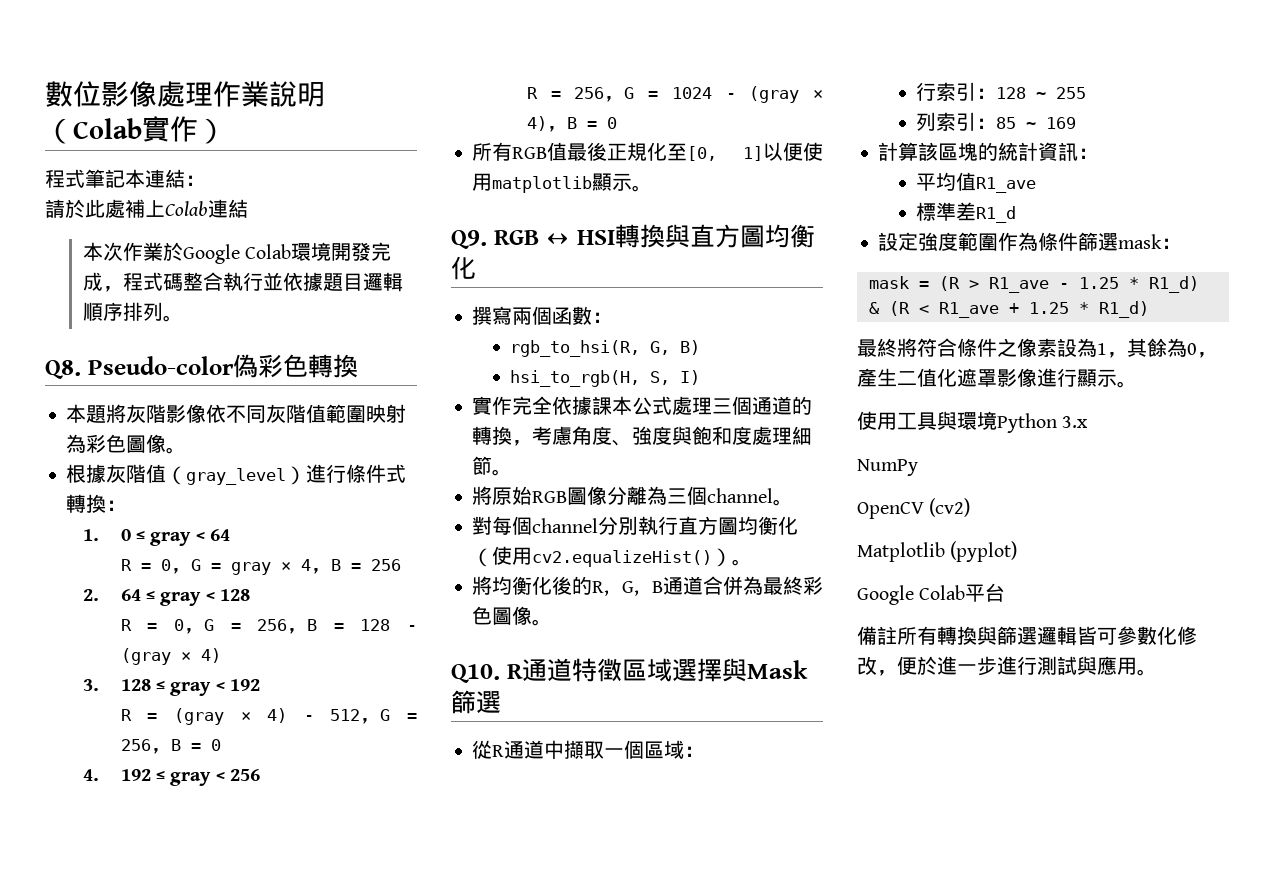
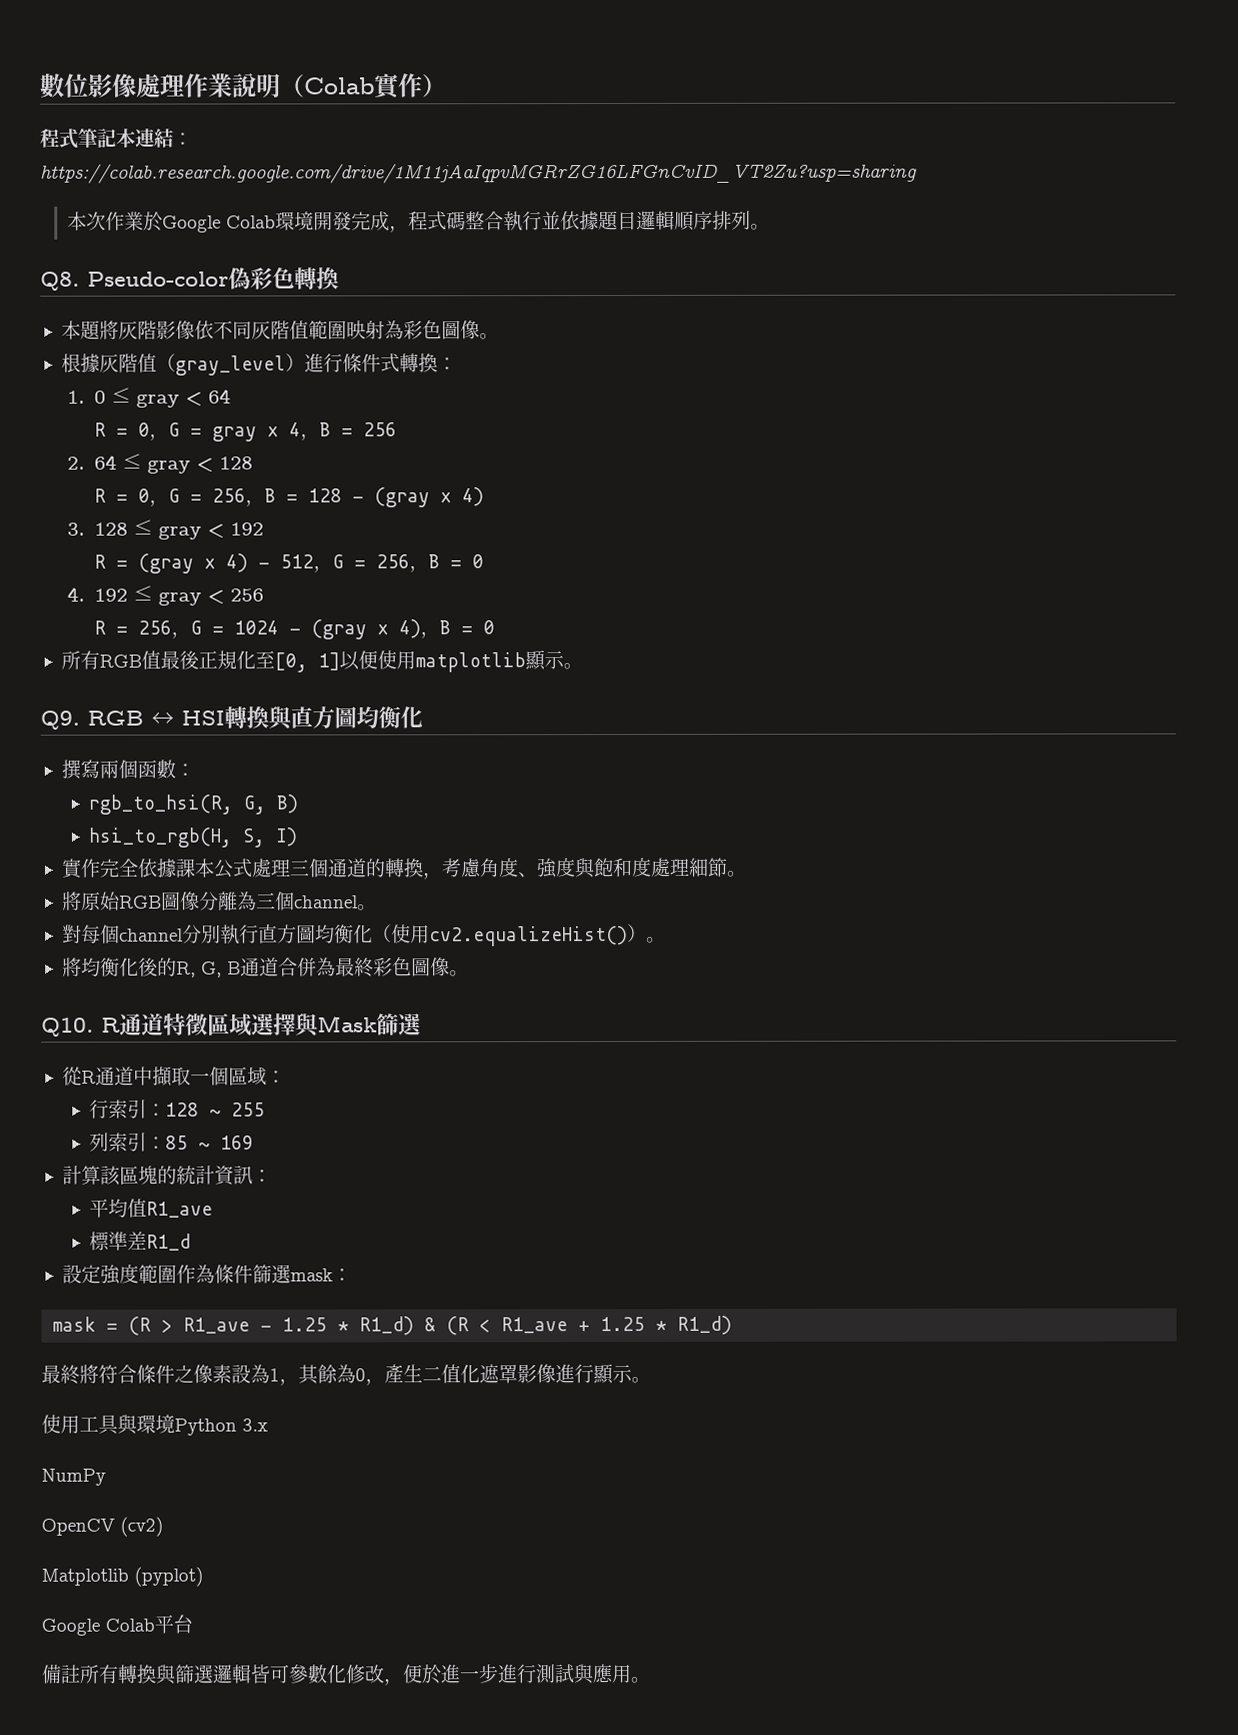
- 請於此處補上Colab連結
+ https://colab.research.google.com/drive/1M11jAaIqpvMGRrZG16LFGnCvID_VT2Zu?usp=sharing

